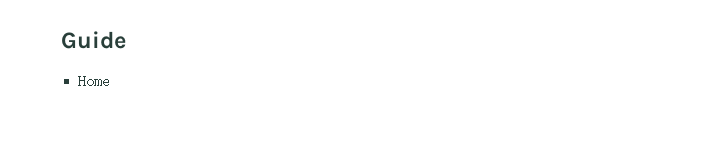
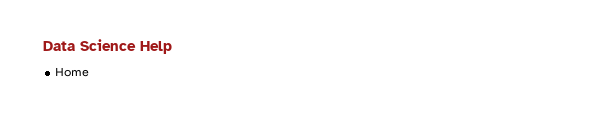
- Guide
+ Data Science Help

